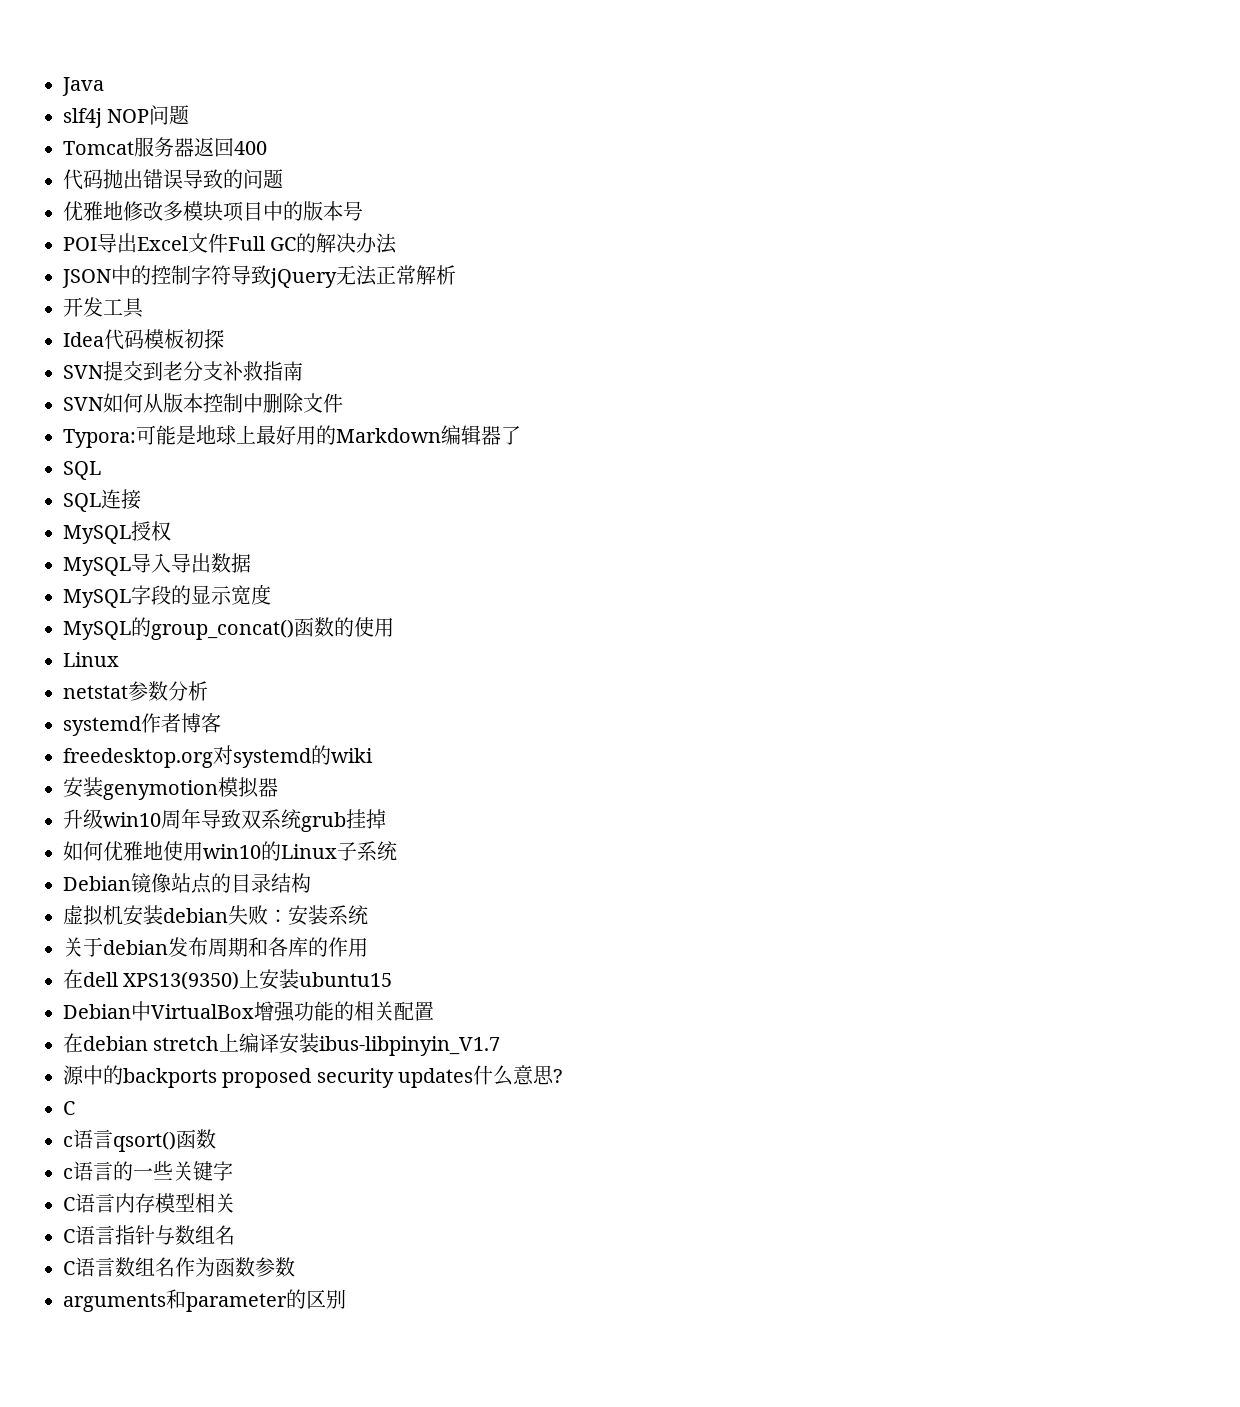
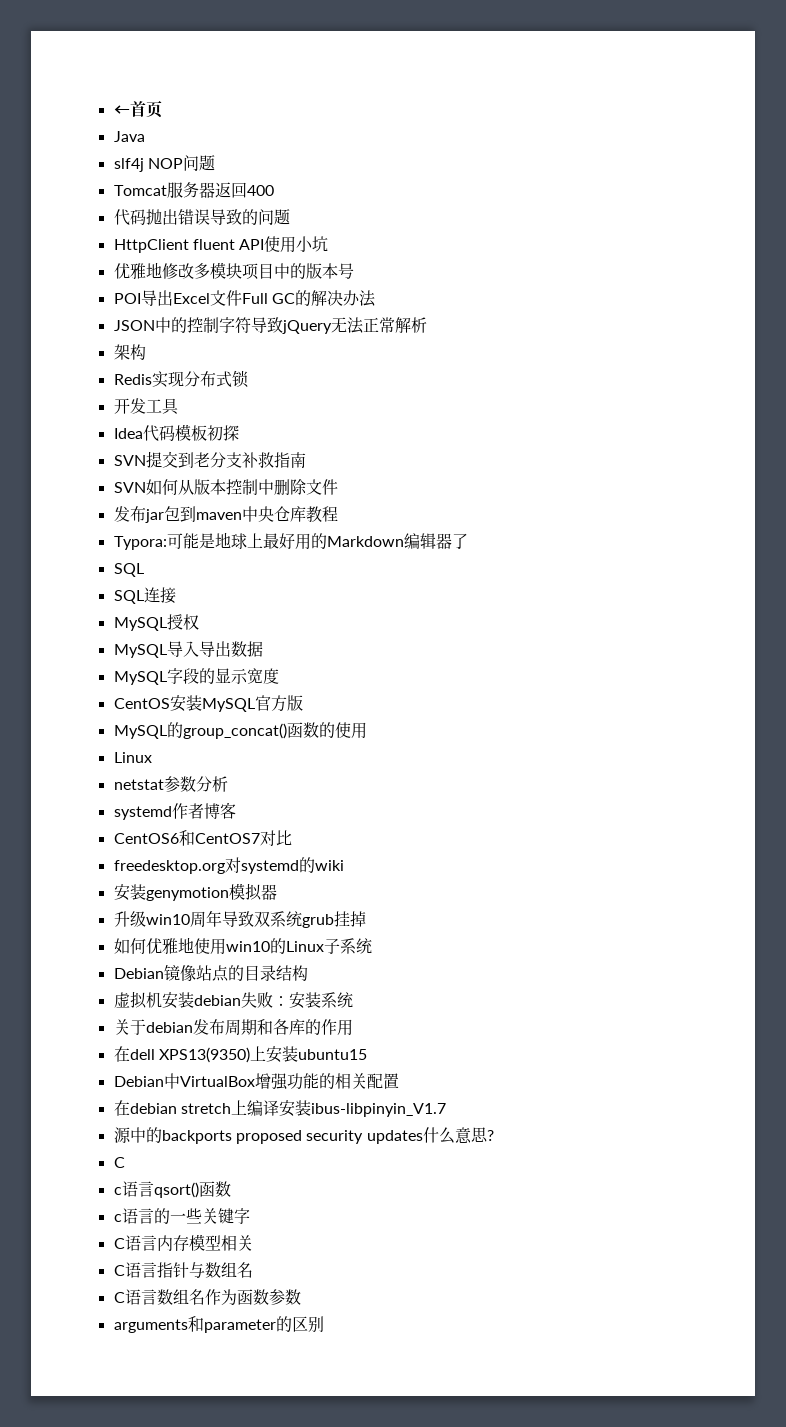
+ ←首页
+ HttpClient fluent API使用小坑
+ 架构
+ Redis实现分布式锁
+ 发布jar包到maven中央仓库教程
+ CentOS安装MySQL官方版
+ CentOS6和CentOS7对比

